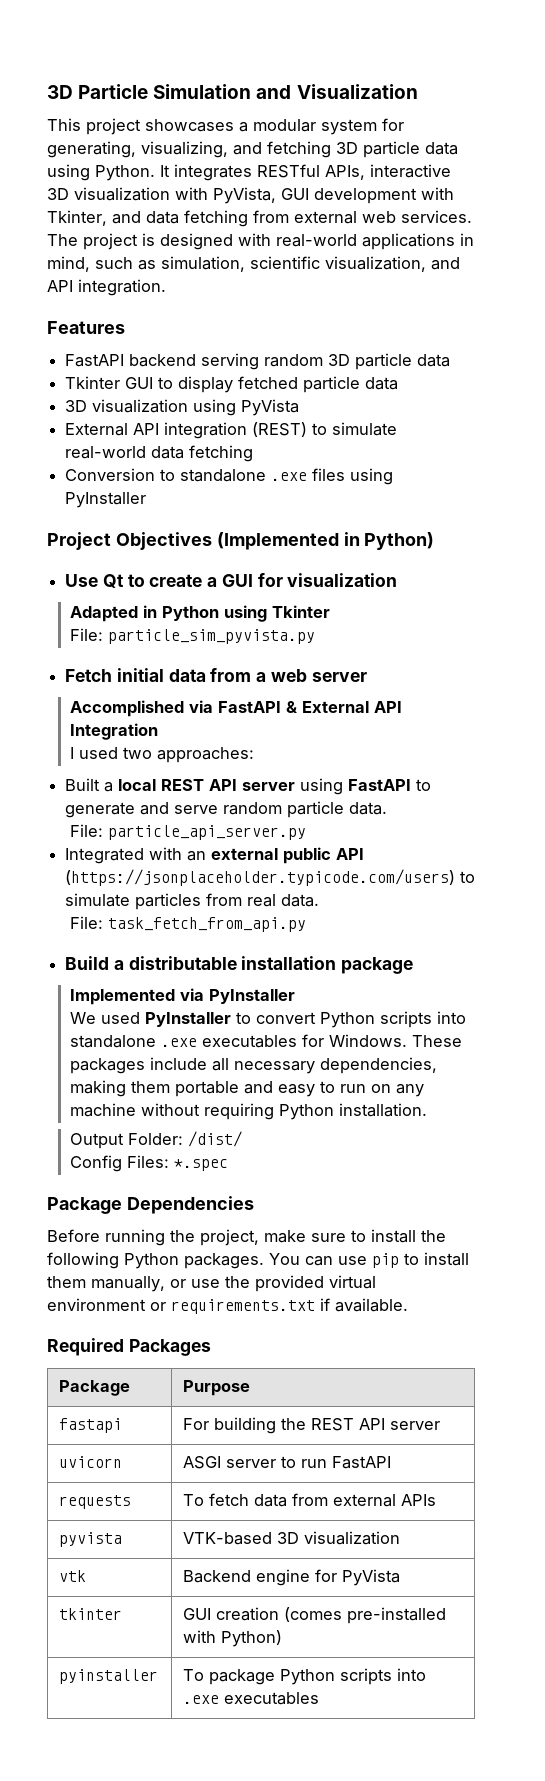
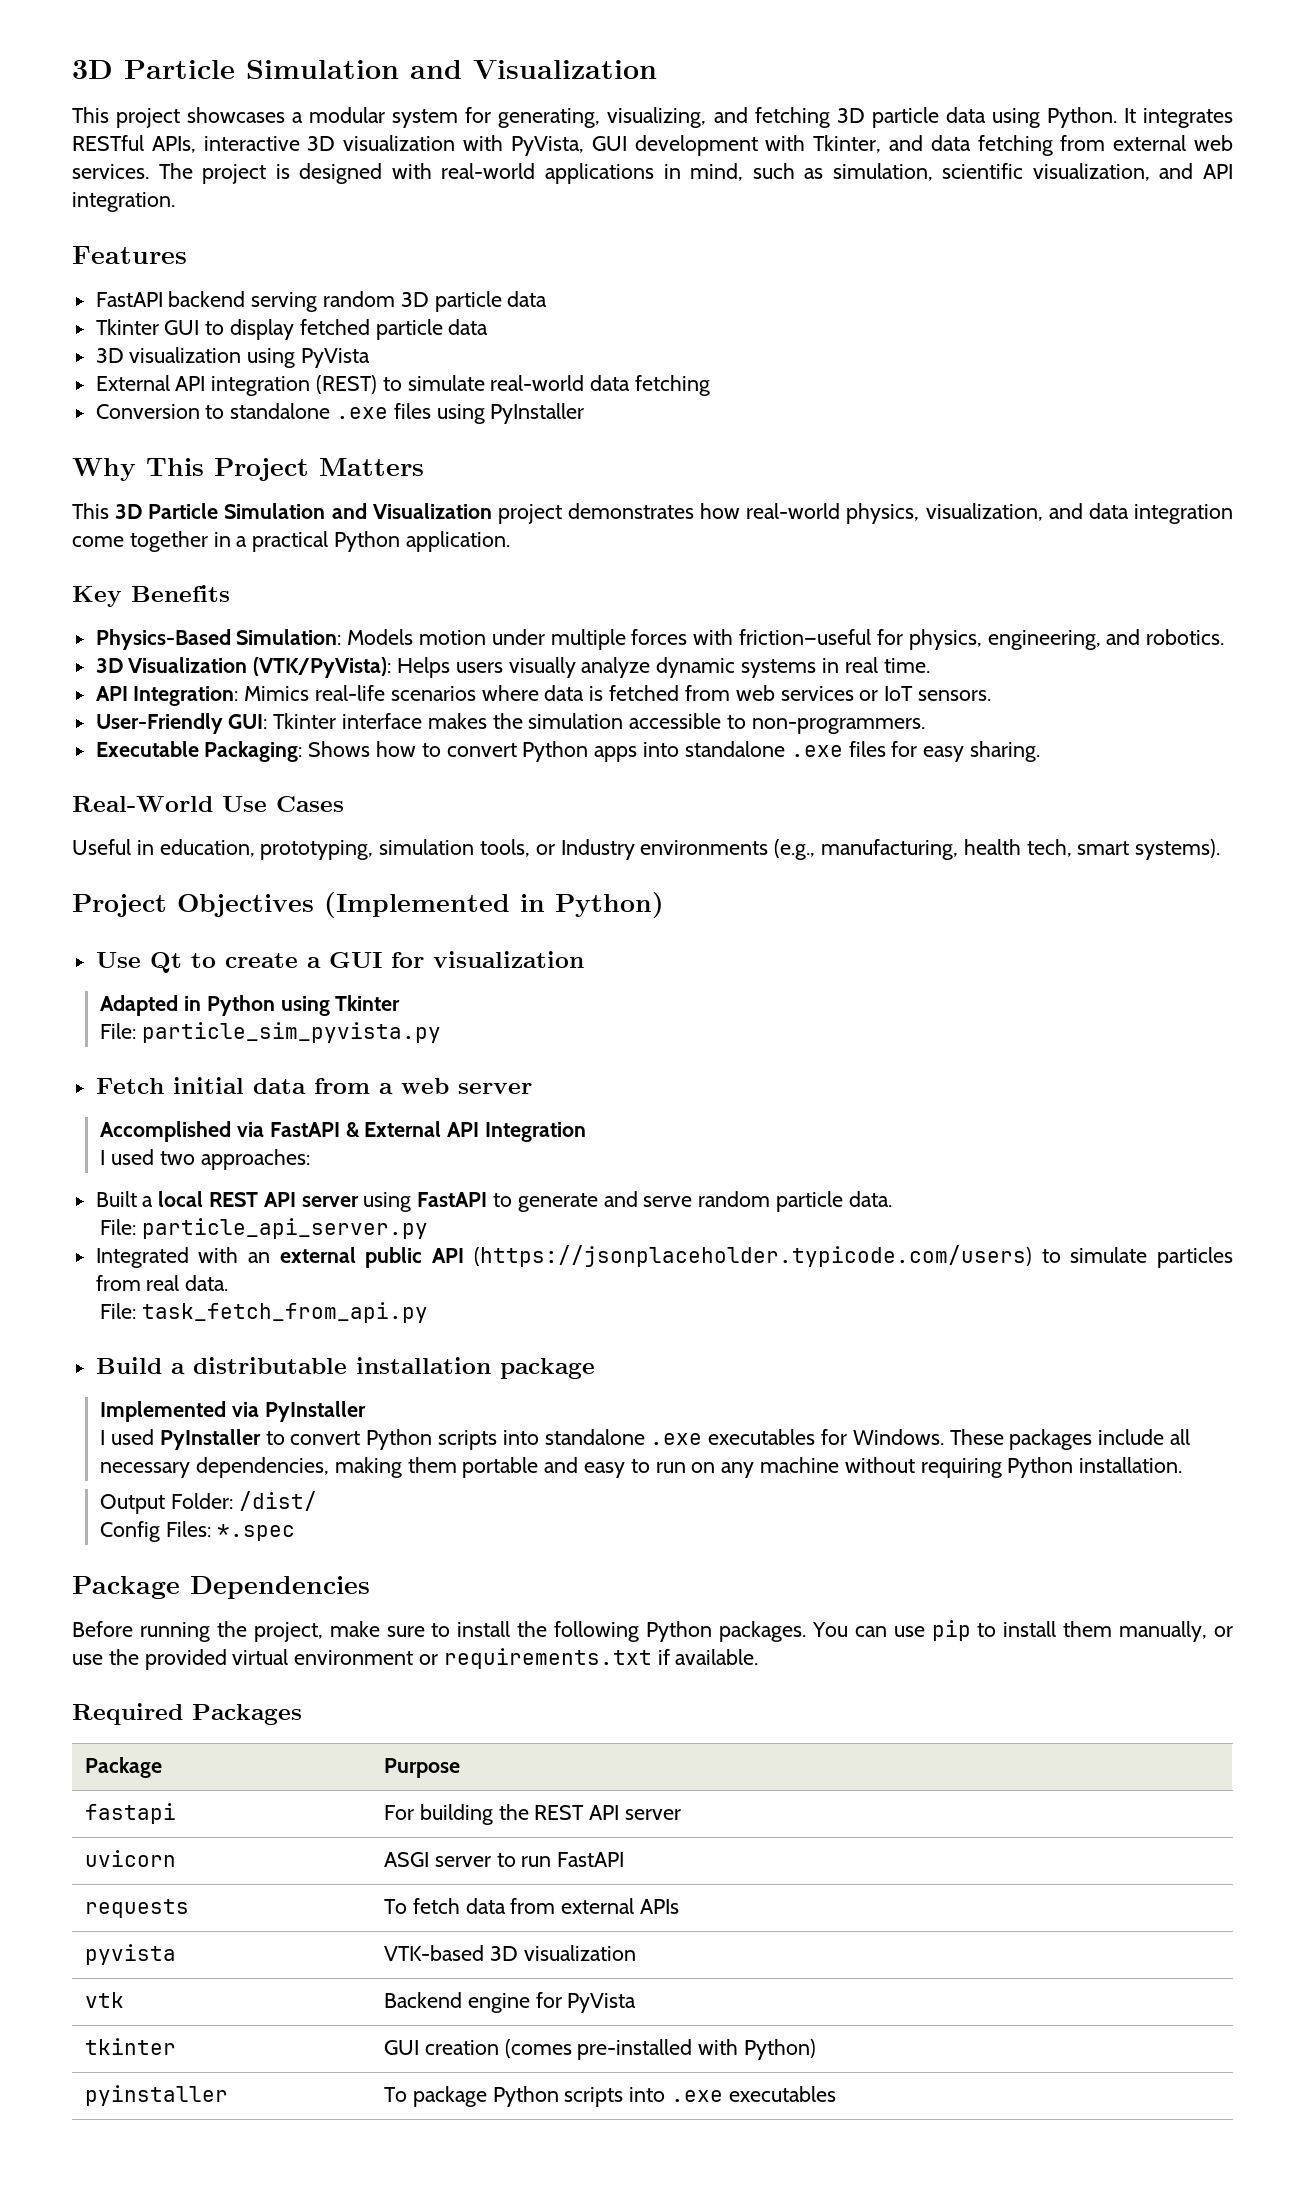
+ Why This Project Matters
+ This 3D Particle Simulation and Visualization project demonstrates how real-world physics, visualization, and data integration come together in a practical Python application.
+ Key Benefits
+ Physics-Based Simulation: Models motion under multiple forces with friction—useful for physics, engineering, and robotics.
+ 3D Visualization (VTK/PyVista): Helps users visually analyze dynamic systems in real time.
+ API Integration: Mimics real-life scenarios where data is fetched from web services or IoT sensors.
+ User-Friendly GUI: Tkinter interface makes the simulation accessible to non-programmers.
+ Executable Packaging: Shows how to convert Python apps into standalone .exe files for easy sharing.
+ Real-World Use Cases
+ Useful in education, prototyping, simulation tools, or Industry environments (e.g., manufacturing, health tech, smart systems).
- We used PyInstaller to convert Python scripts into standalone .exe executables for Windows.
+ I used PyInstaller to convert Python scripts into standalone .exe executables for Windows.

